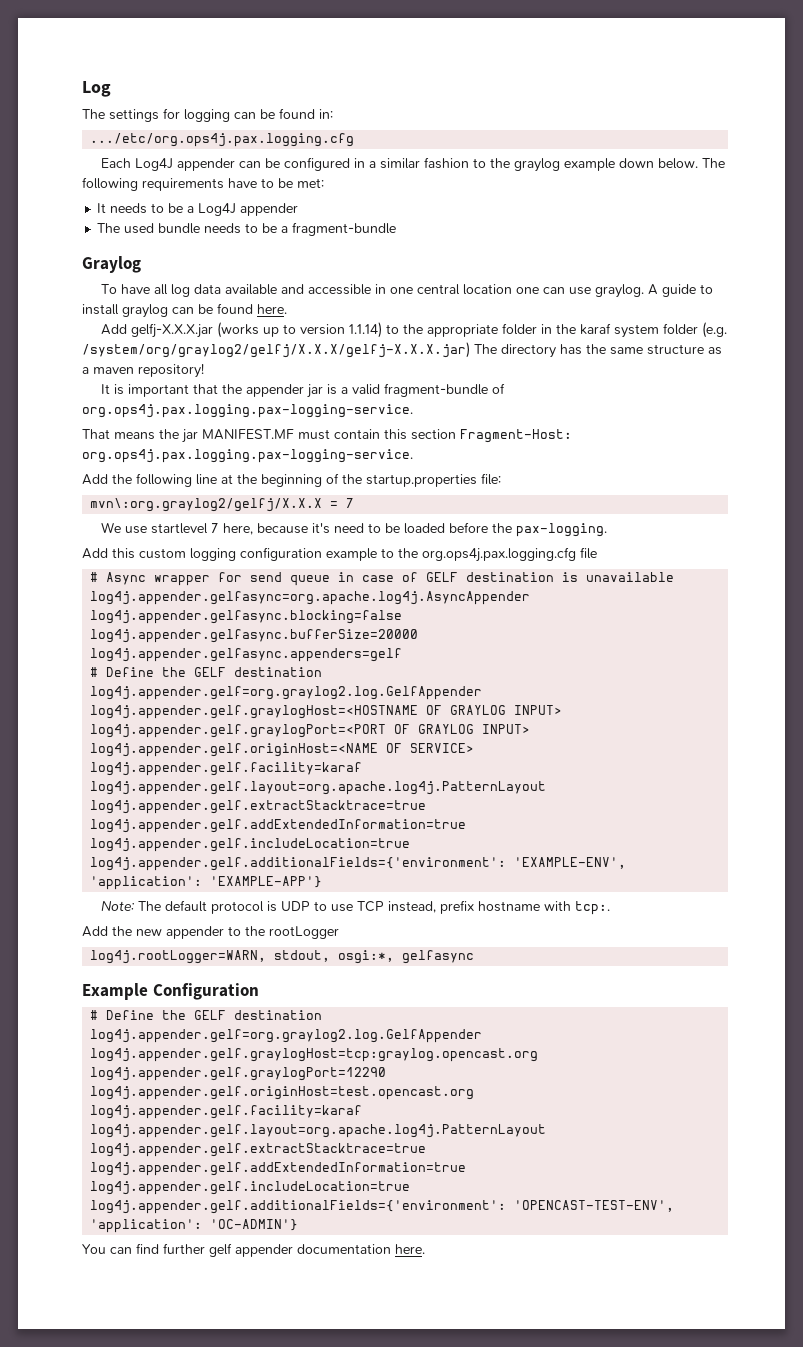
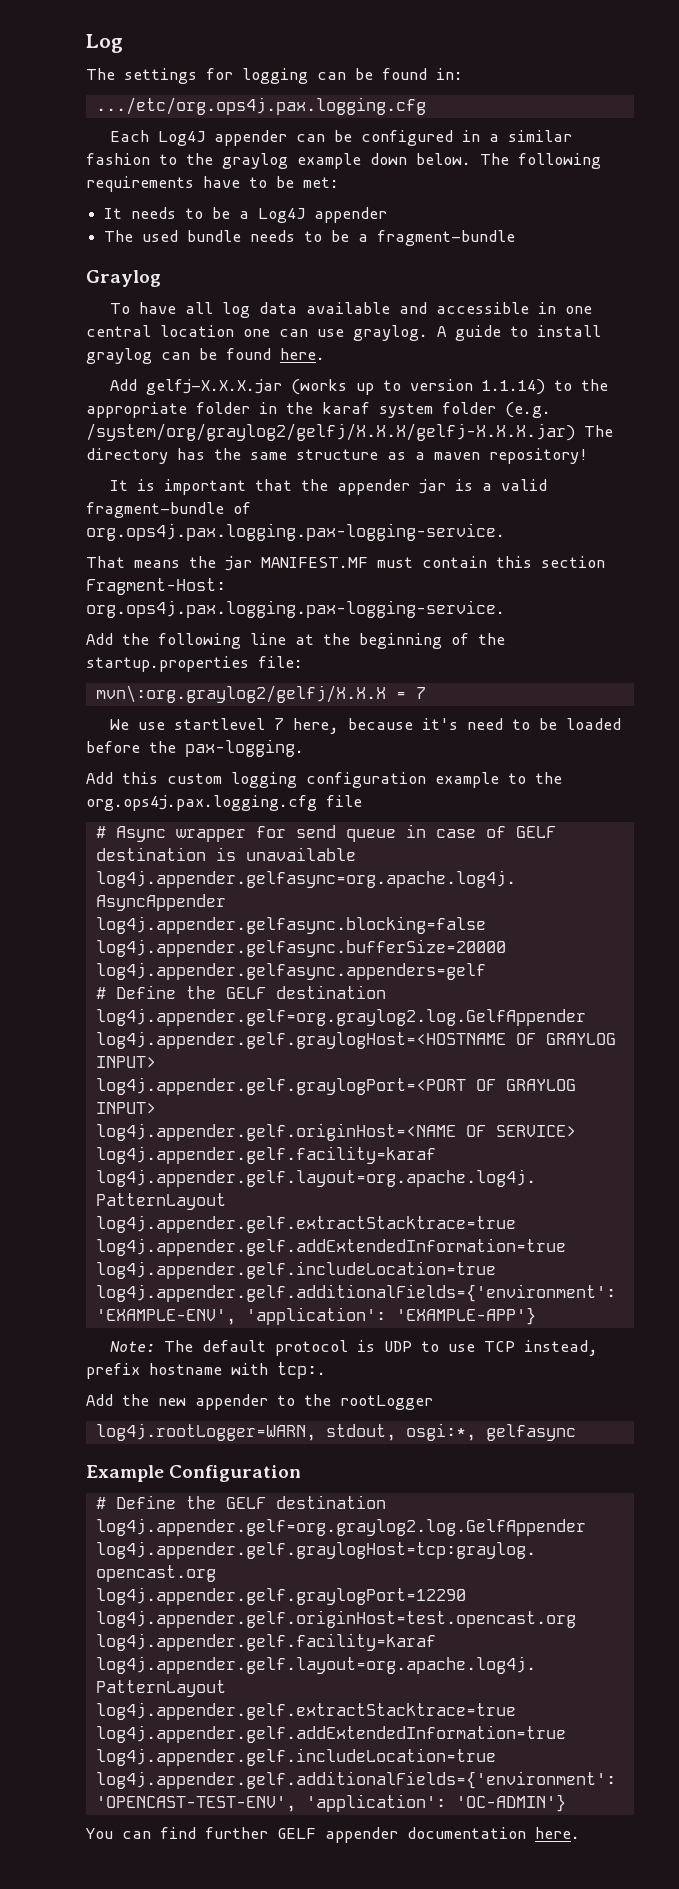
- You can find further gelf appender documentation here.
+ You can find further GELF appender documentation here.

